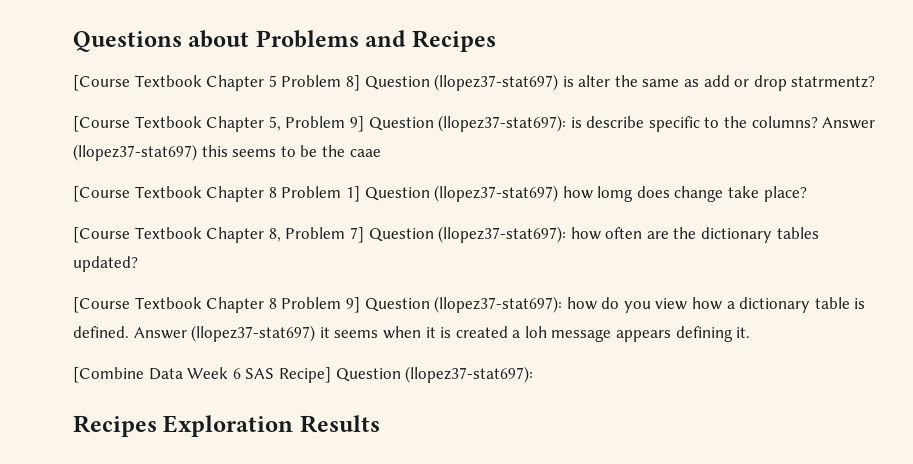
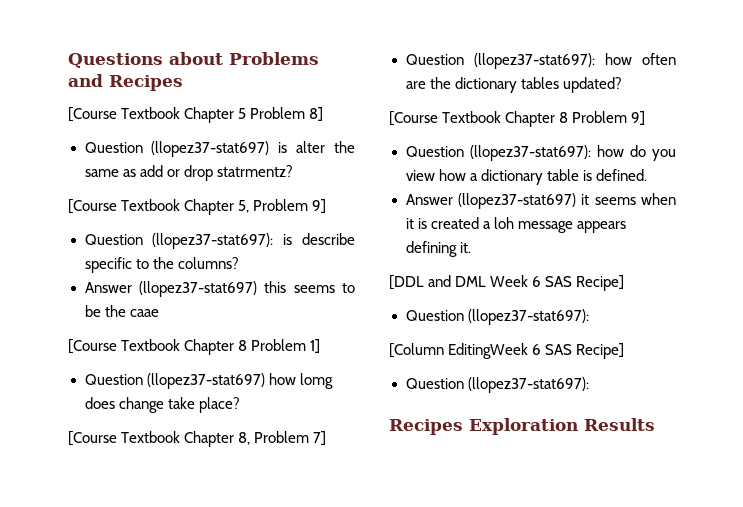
- [Course Textbook Chapter 5 Problem 8] Question (llopez37-stat697) is alter the same as add or drop statrmentz?
+ [Course Textbook Chapter 5 Problem 8]
+ Question (llopez37-stat697) is alter the same as add or drop statrmentz?
- [Course Textbook Chapter 5, Problem 9] Question (llopez37-stat697): is describe specific to the columns? Answer (llopez37-stat697) this seems to be the caae
+ [Course Textbook Chapter 5, Problem 9]
+ Question (llopez37-stat697): is describe specific to the columns?
+ Answer (llopez37-stat697) this seems to be the caae
- [Course Textbook Chapter 8 Problem 1] Question (llopez37-stat697) how lomg does change take place?
+ [Course Textbook Chapter 8 Problem 1]
+ Question (llopez37-stat697) how lomg does change take place?
- [Course Textbook Chapter 8, Problem 7] Question (llopez37-stat697): how often are the dictionary tables updated?
+ [Course Textbook Chapter 8, Problem 7]
+ Question (llopez37-stat697): how often are the dictionary tables updated?
- [Course Textbook Chapter 8 Problem 9] Question (llopez37-stat697): how do you view how a dictionary table is defined. Answer (llopez37-stat697) it seems when it is created a loh message appears defining it.
+ [Course Textbook Chapter 8 Problem 9]
+ Question (llopez37-stat697): how do you view how a dictionary table is defined.
+ Answer (llopez37-stat697) it seems when it is created a loh message appears defining it.
- [Combine Data Week 6 SAS Recipe] Question (llopez37-stat697):
+ [DDL and DML Week 6 SAS Recipe]
+ Question (llopez37-stat697):
+ [Column EditingWeek 6 SAS Recipe]
+ Question (llopez37-stat697):

